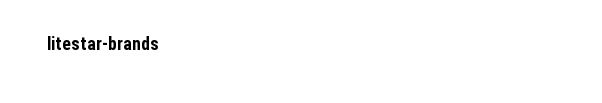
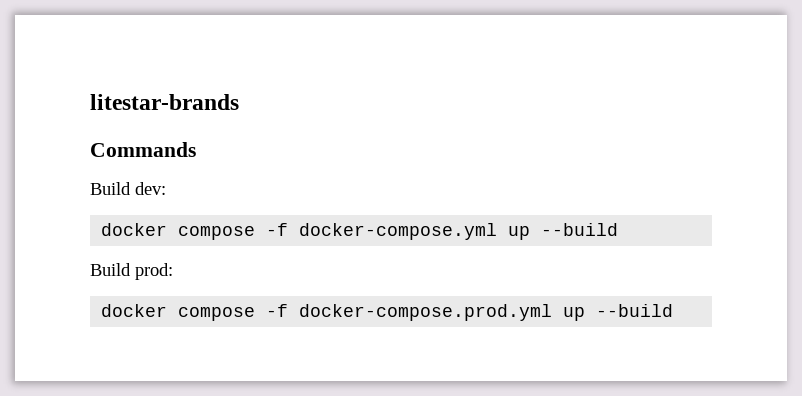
+ Commands
+ Build dev:
+ docker compose -f docker-compose.yml up --build
+ Build prod:
+ docker compose -f docker-compose.prod.yml up --build

